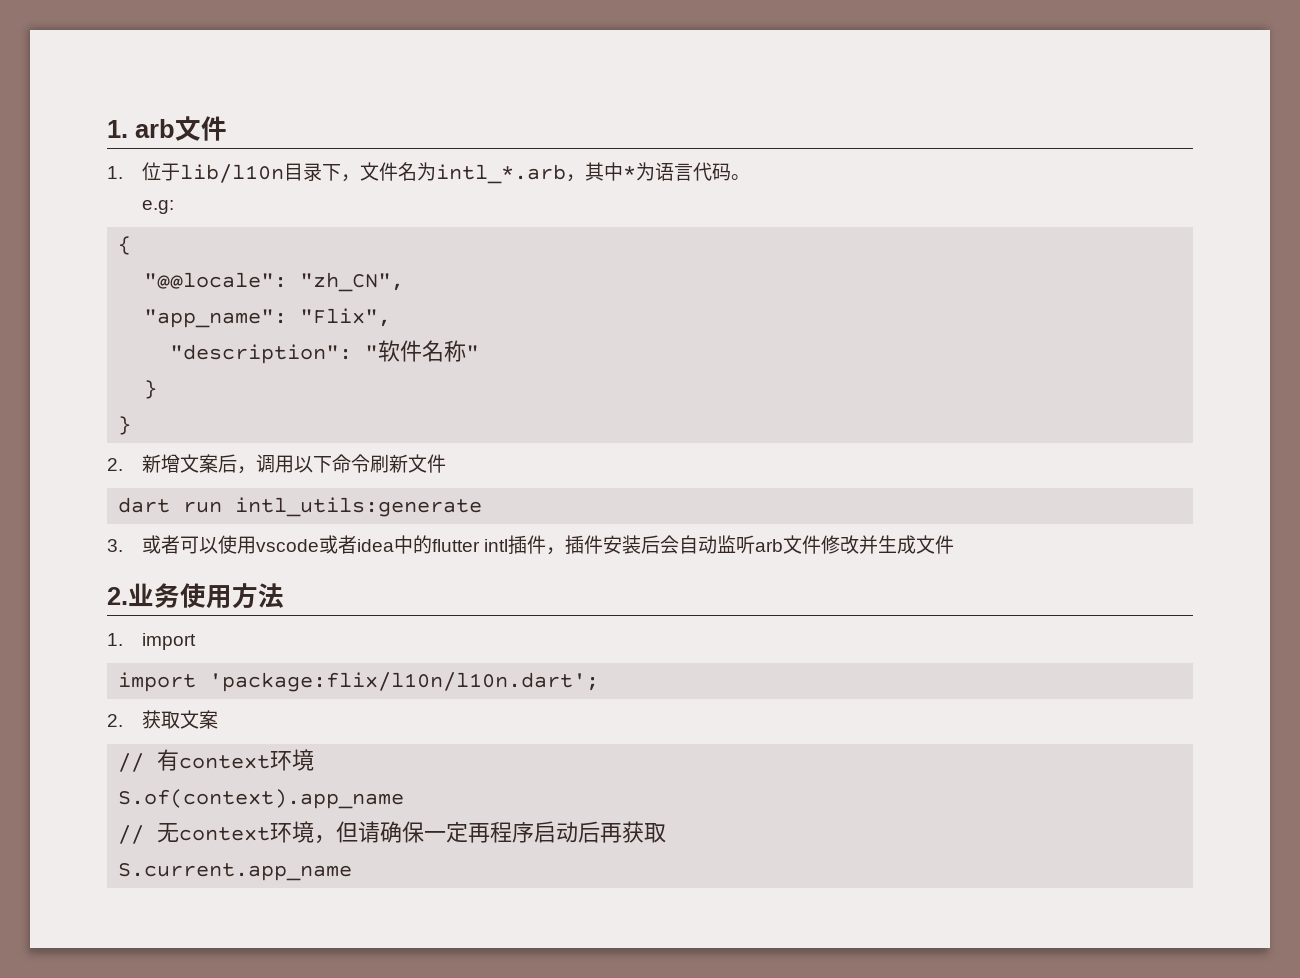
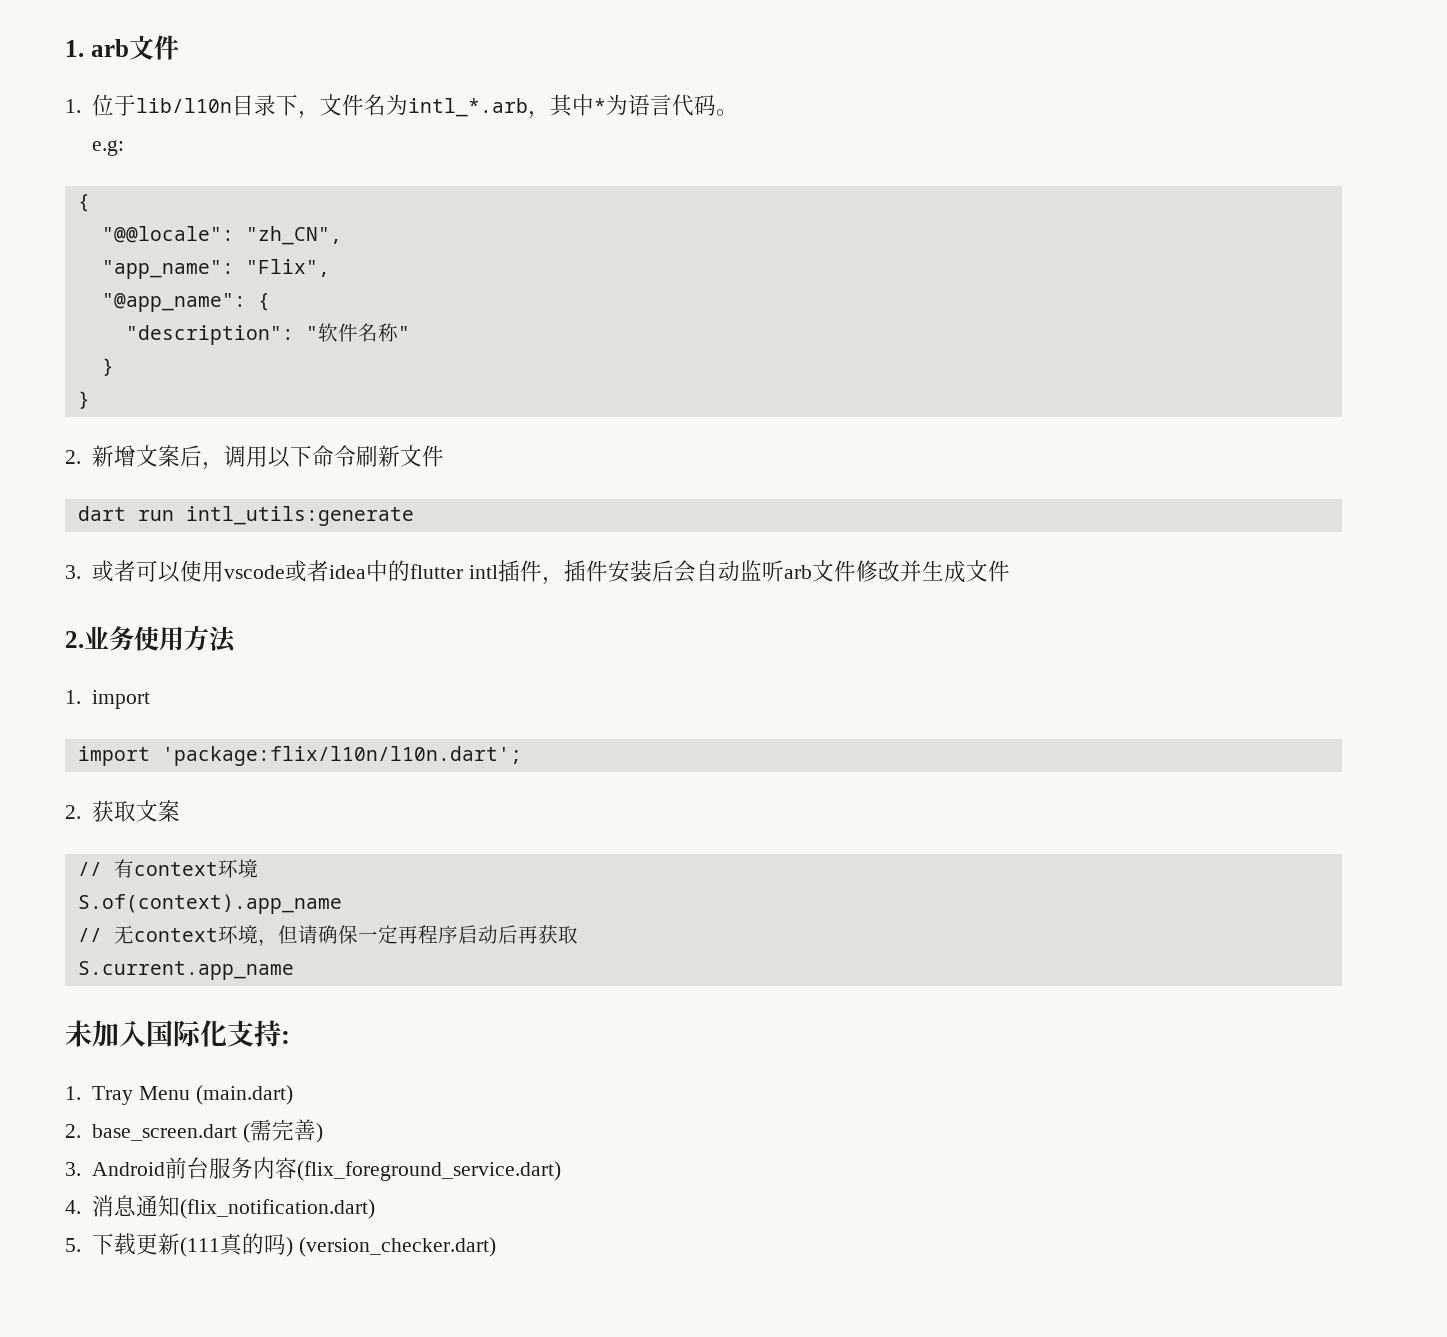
+ "@app_name": {
+ 未加入国际化支持:
+ 1. Tray Menu (main.dart)
+ 2. base_screen.dart (需完善)
+ 3. Android前台服务内容(flix_foreground_service.dart)
+ 4.消息通知(flix_notification.dart)
+ 5.下载更新(111真的吗) (version_checker.dart)

